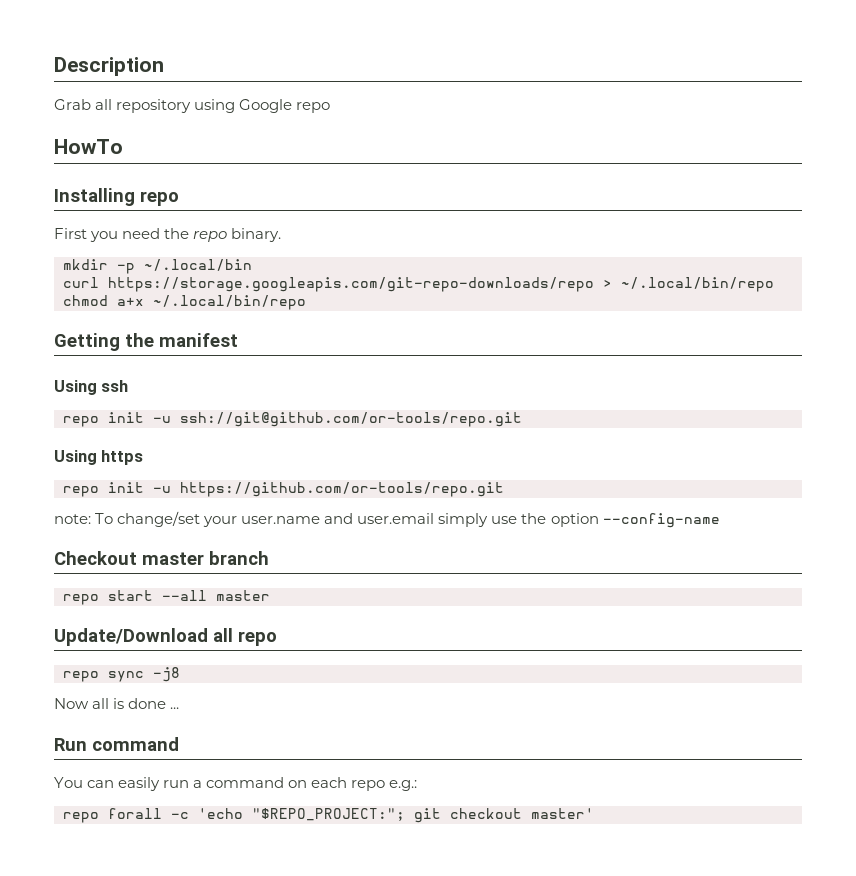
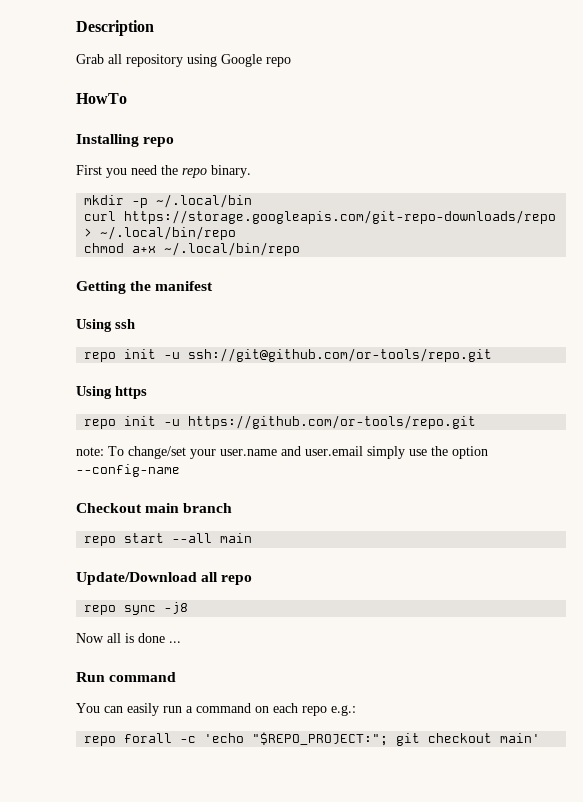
- Checkout master branch
+ Checkout main branch
- repo start --all master
+ repo start --all main
- repo forall -c 'echo "$REPO_PROJECT:"; git checkout master'
+ repo forall -c 'echo "$REPO_PROJECT:"; git checkout main'

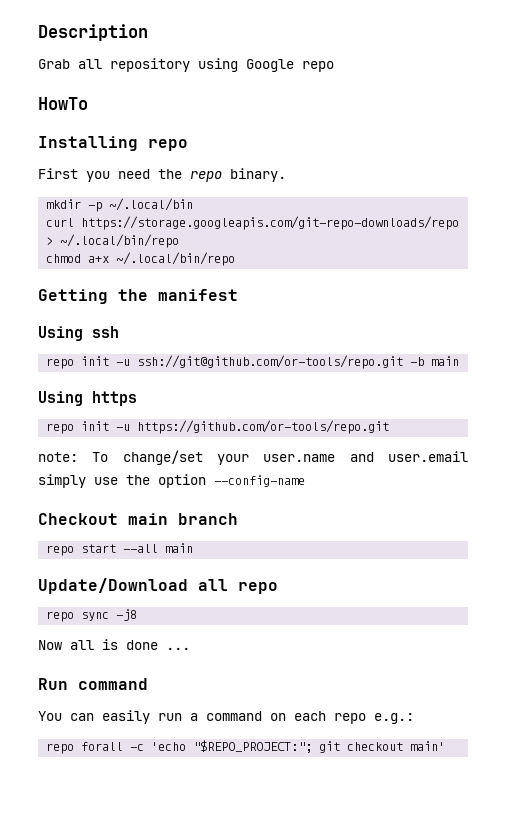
- repo init -u ssh://git@github.com/or-tools/repo.git
+ repo init -u ssh://git@github.com/or-tools/repo.git -b main

